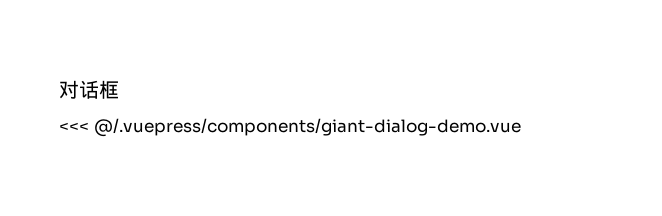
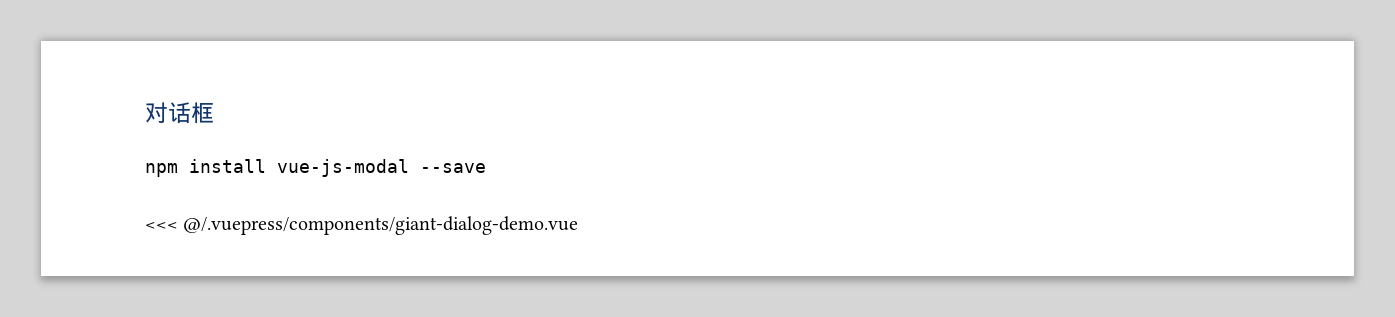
+ npm install vue-js-modal --save

